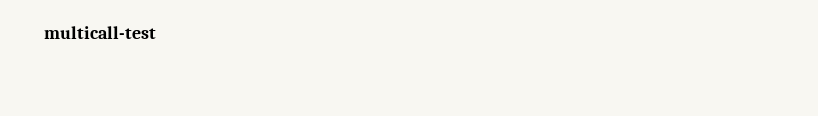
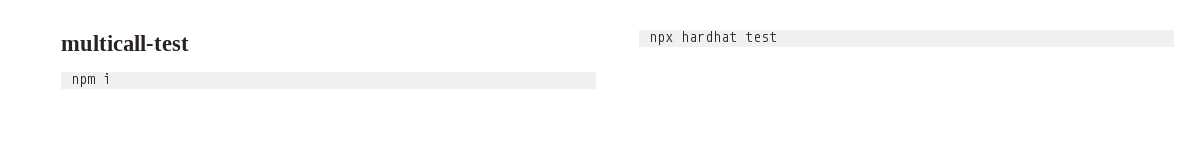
+ npm i
+ npx hardhat test

